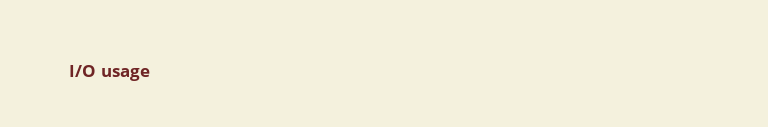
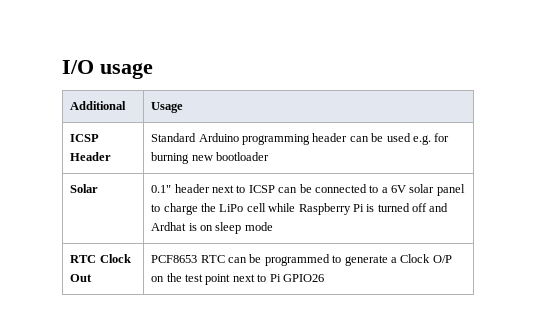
+ Additional | Usage
+ ICSP Header | Standard Arduino programming header can be used e.g. for burning new bootloader
+ Solar | 0.1" header next to ICSP can be connected to a 6V solar panel to charge the LiPo cell while Raspberry Pi is turned off and Ardhat is on sleep mode
+ RTC Clock Out | PCF8653 RTC can be programmed to generate a Clock O/P on the test point next to Pi GPIO26

